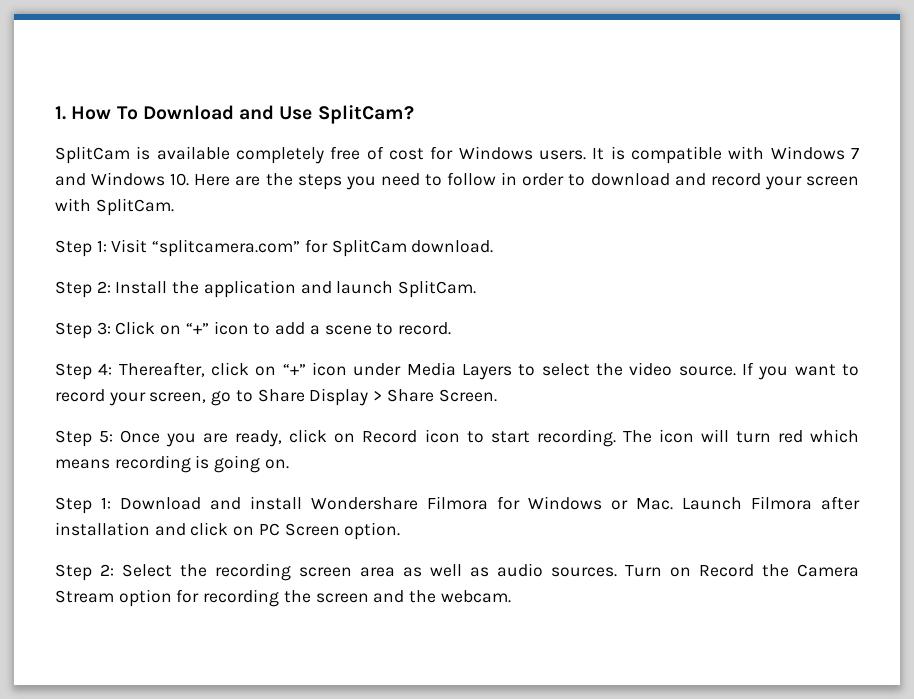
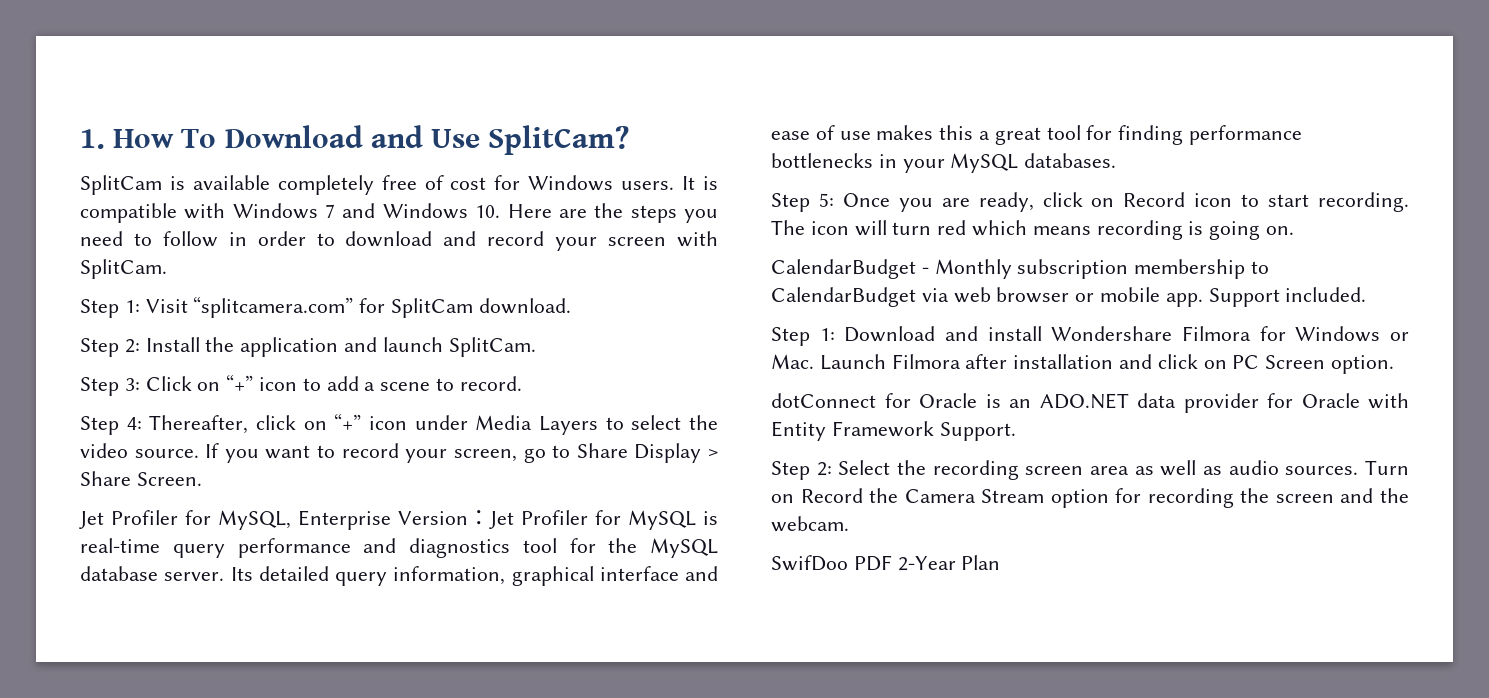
+ Jet Profiler for MySQL, Enterprise Version：Jet Profiler for MySQL is real-time query performance and diagnostics tool for the MySQL database server. Its detailed query information, graphical interface and ease of use makes this a great tool for finding performance bottlenecks in your MySQL databases.
+ CalendarBudget - Monthly subscription membership to CalendarBudget via web browser or mobile app. Support included.
+ dotConnect for Oracle is an ADO.NET data provider for Oracle with Entity Framework Support.
+ SwifDoo PDF 2-Year Plan

